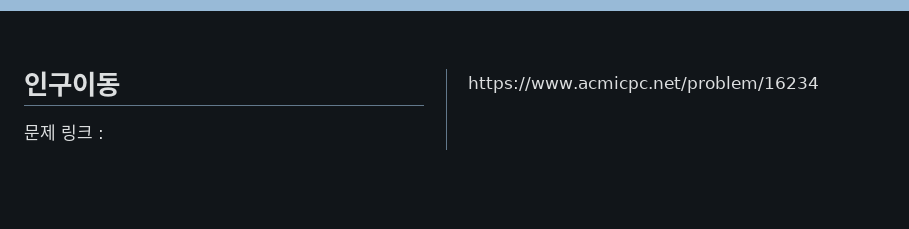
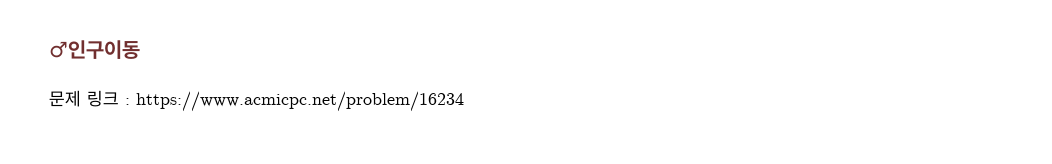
- 인구이동
+ ♂인구이동

